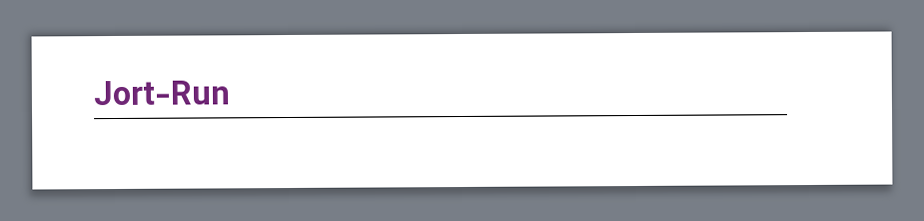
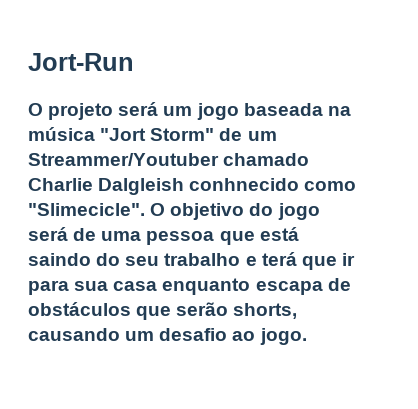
+ O projeto será um jogo baseada na música "Jort Storm" de um Streammer/Youtuber chamado Charlie Dalgleish conhnecido como "Slimecicle". O objetivo do jogo será de uma pessoa que está saindo do seu trabalho e terá que ir para sua casa enquanto escapa de obstáculos que serão shorts, causando um desafio ao jogo.

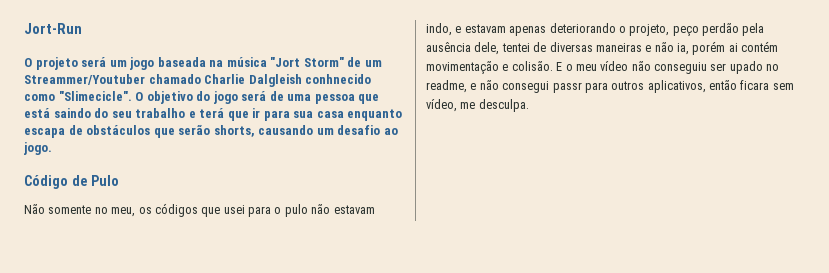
+ Código de Pulo
+ Não somente no meu, os códigos que usei para o pulo não estavam indo, e estavam apenas deteriorando o projeto, peço perdão pela ausência dele, tentei de diversas maneiras e não ia, porém ai contém movimentação e colisão. E o meu vídeo não conseguiu ser upado no readme, e não consegui passr para outros aplicativos, então ficara sem vídeo, me desculpa.

